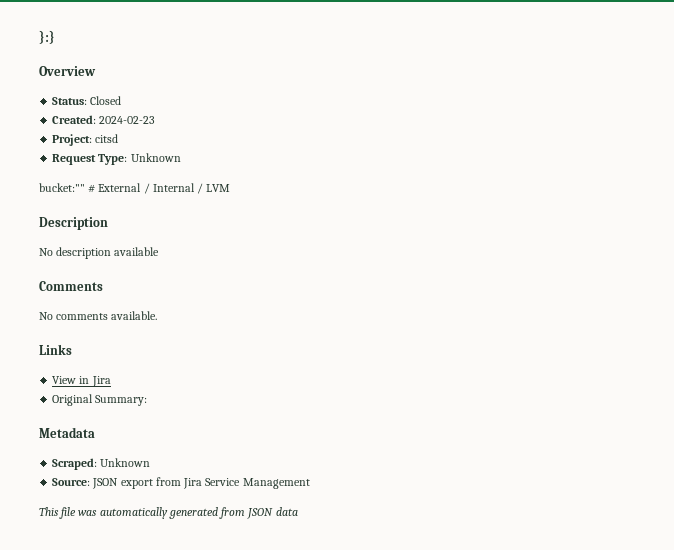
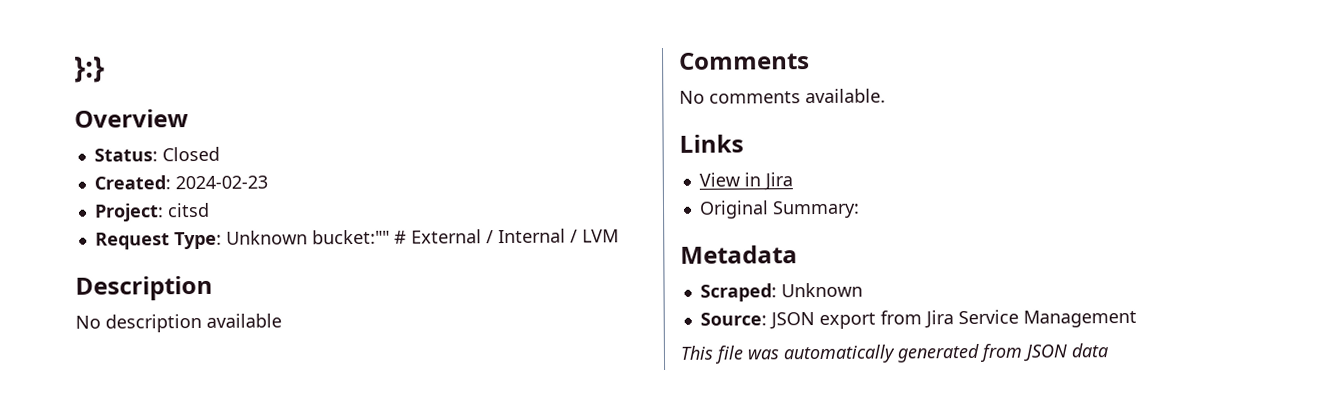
- Request Type: Unknown
- bucket:"" # External / Internal / LVM
+ Request Type: Unknown bucket:"" # External / Internal / LVM

